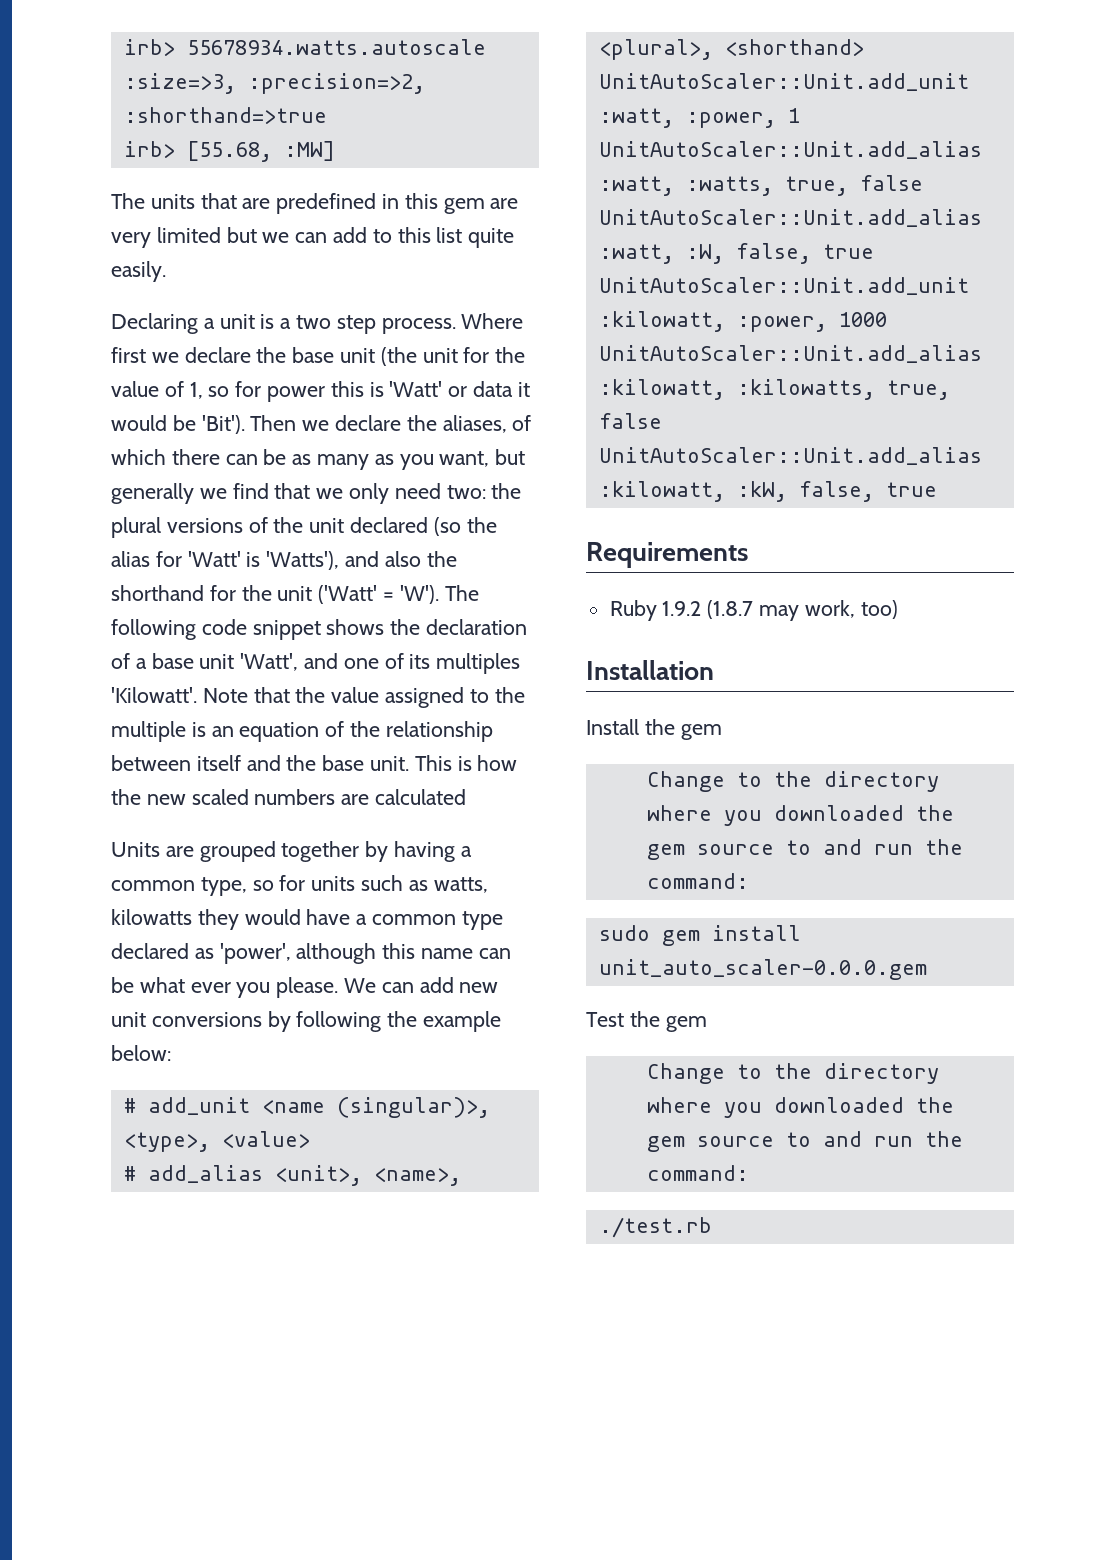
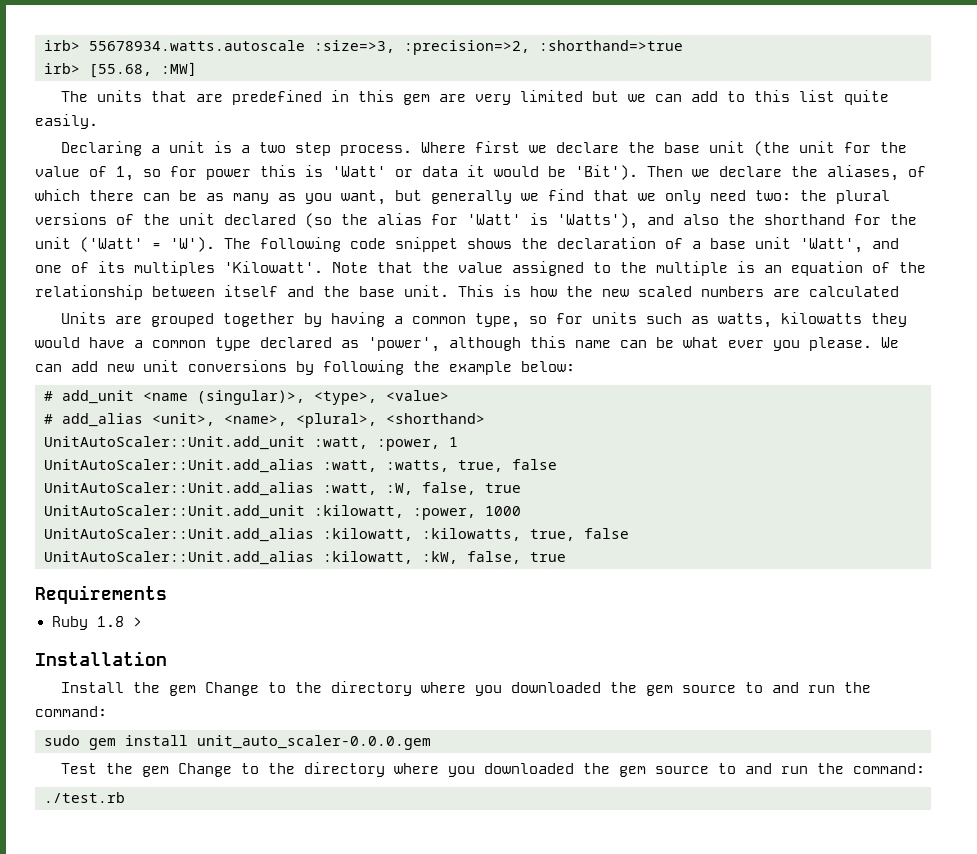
- Ruby 1.9.2 (1.8.7 may work, too)
+ Ruby 1.8 >
- Install the gem
- Change to the directory where you downloaded the gem source to and run the command:
+ Install the gem Change to the directory where you downloaded the gem source to and run the command:
- Test the gem
- Change to the directory where you downloaded the gem source to and run the command:
+ Test the gem Change to the directory where you downloaded the gem source to and run the command:

